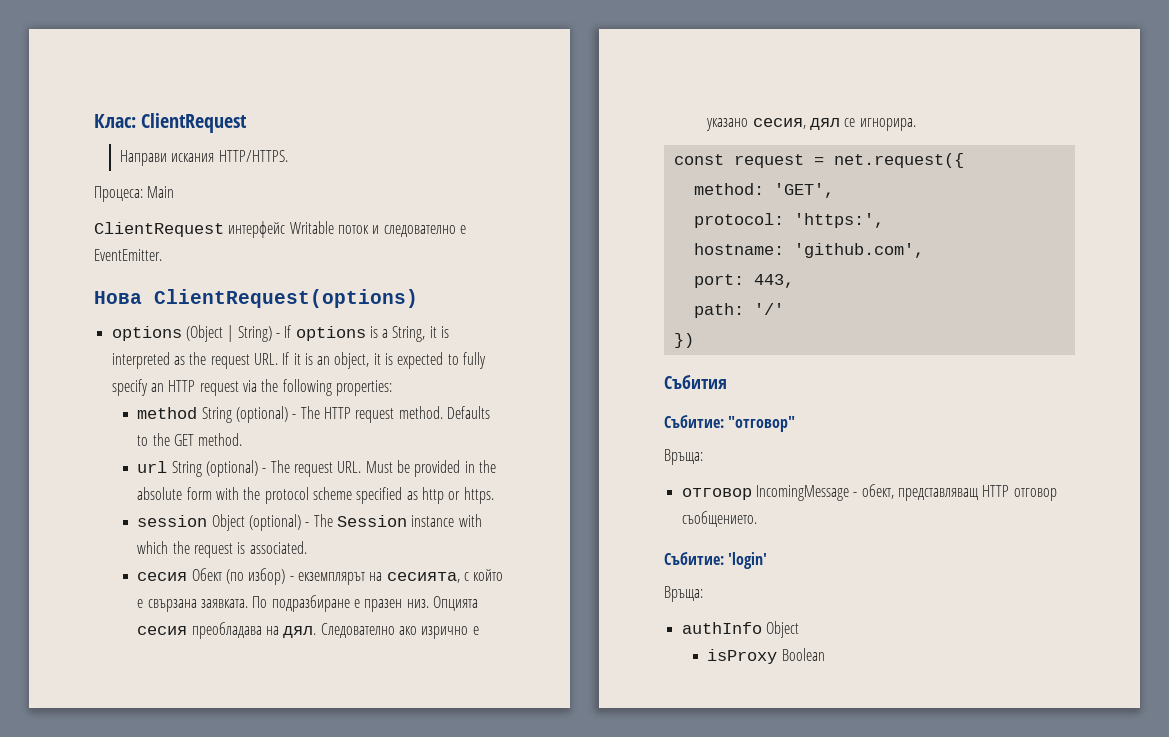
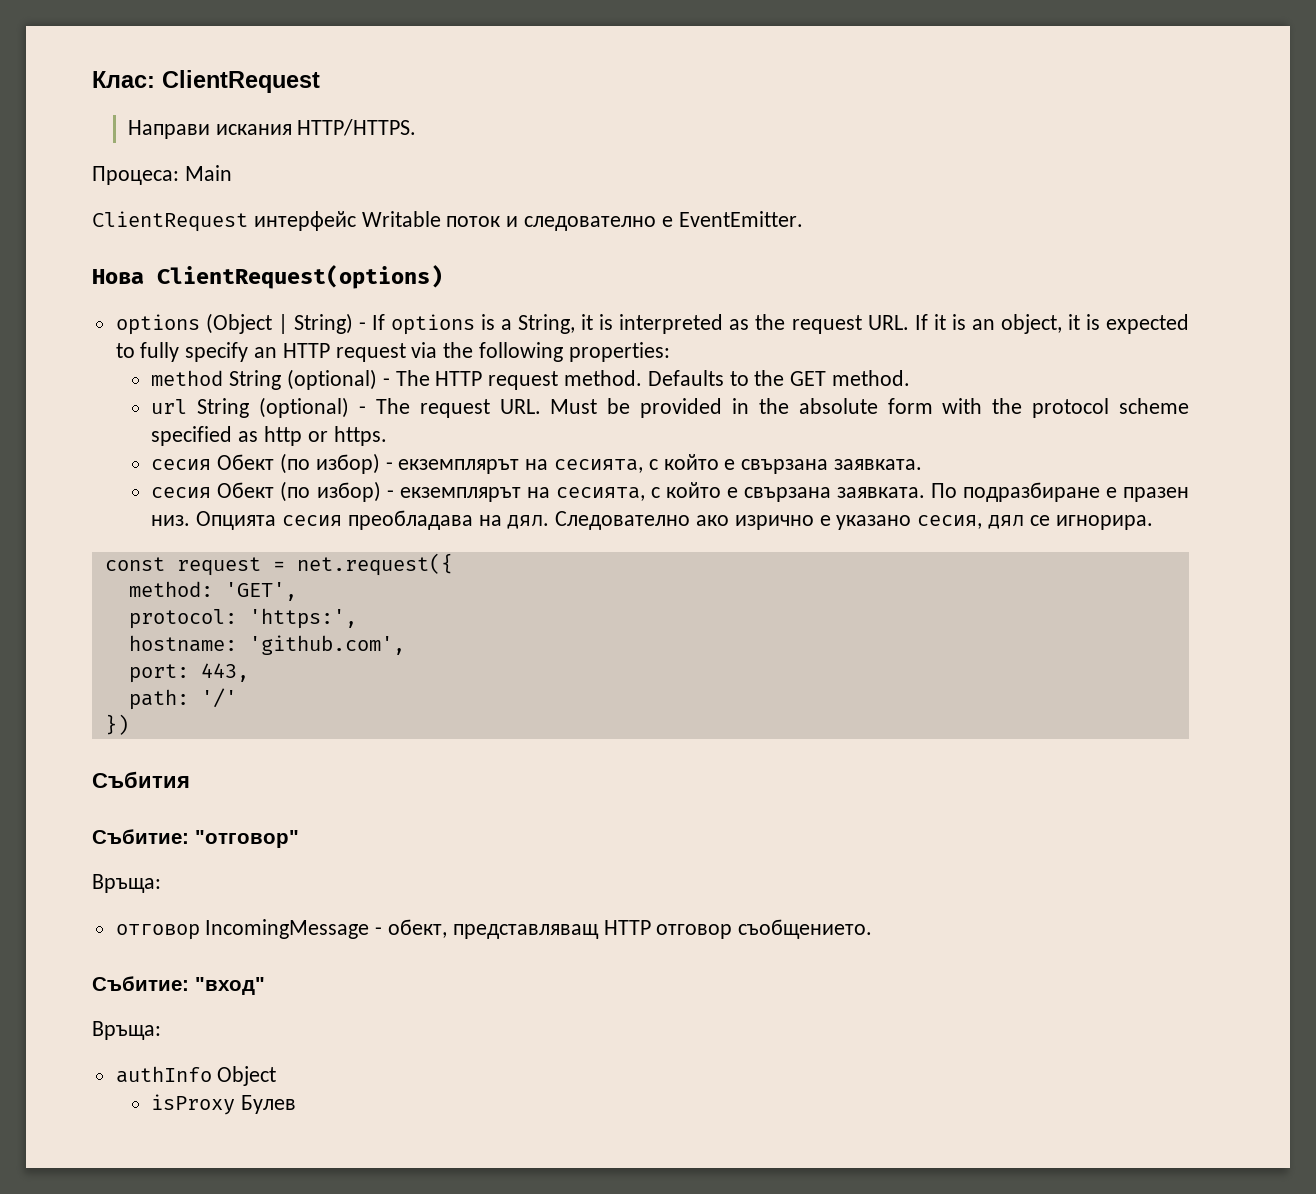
  url String (optional) - The request URL. Must be provided in the absolute form with the protocol scheme specified as http or https.
- session Object (optional) - The Session instance with which the request is associated.
+ сесия Обект (по избор) - екземплярът на сесията, с който е свързана заявката.
- Събитие: 'login'
+ Събитие: "вход"
- isProxy Boolean
+ isProxy Булев

